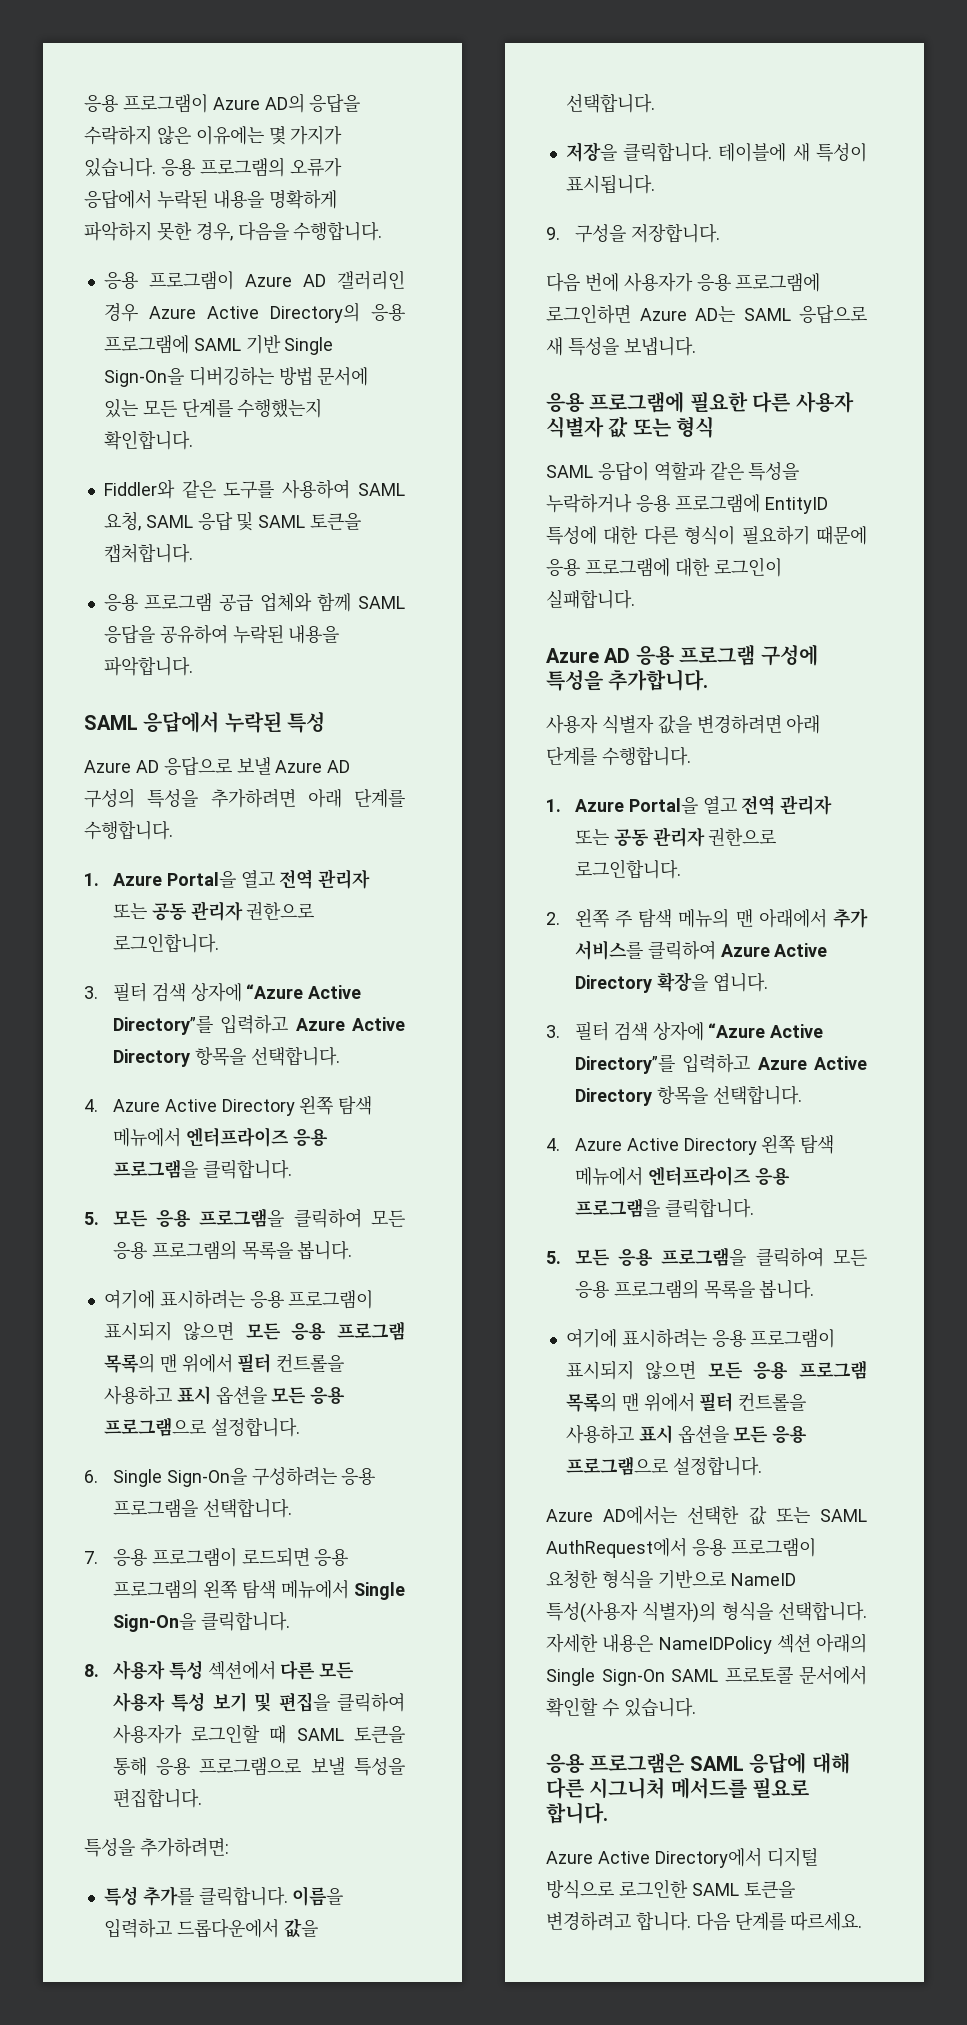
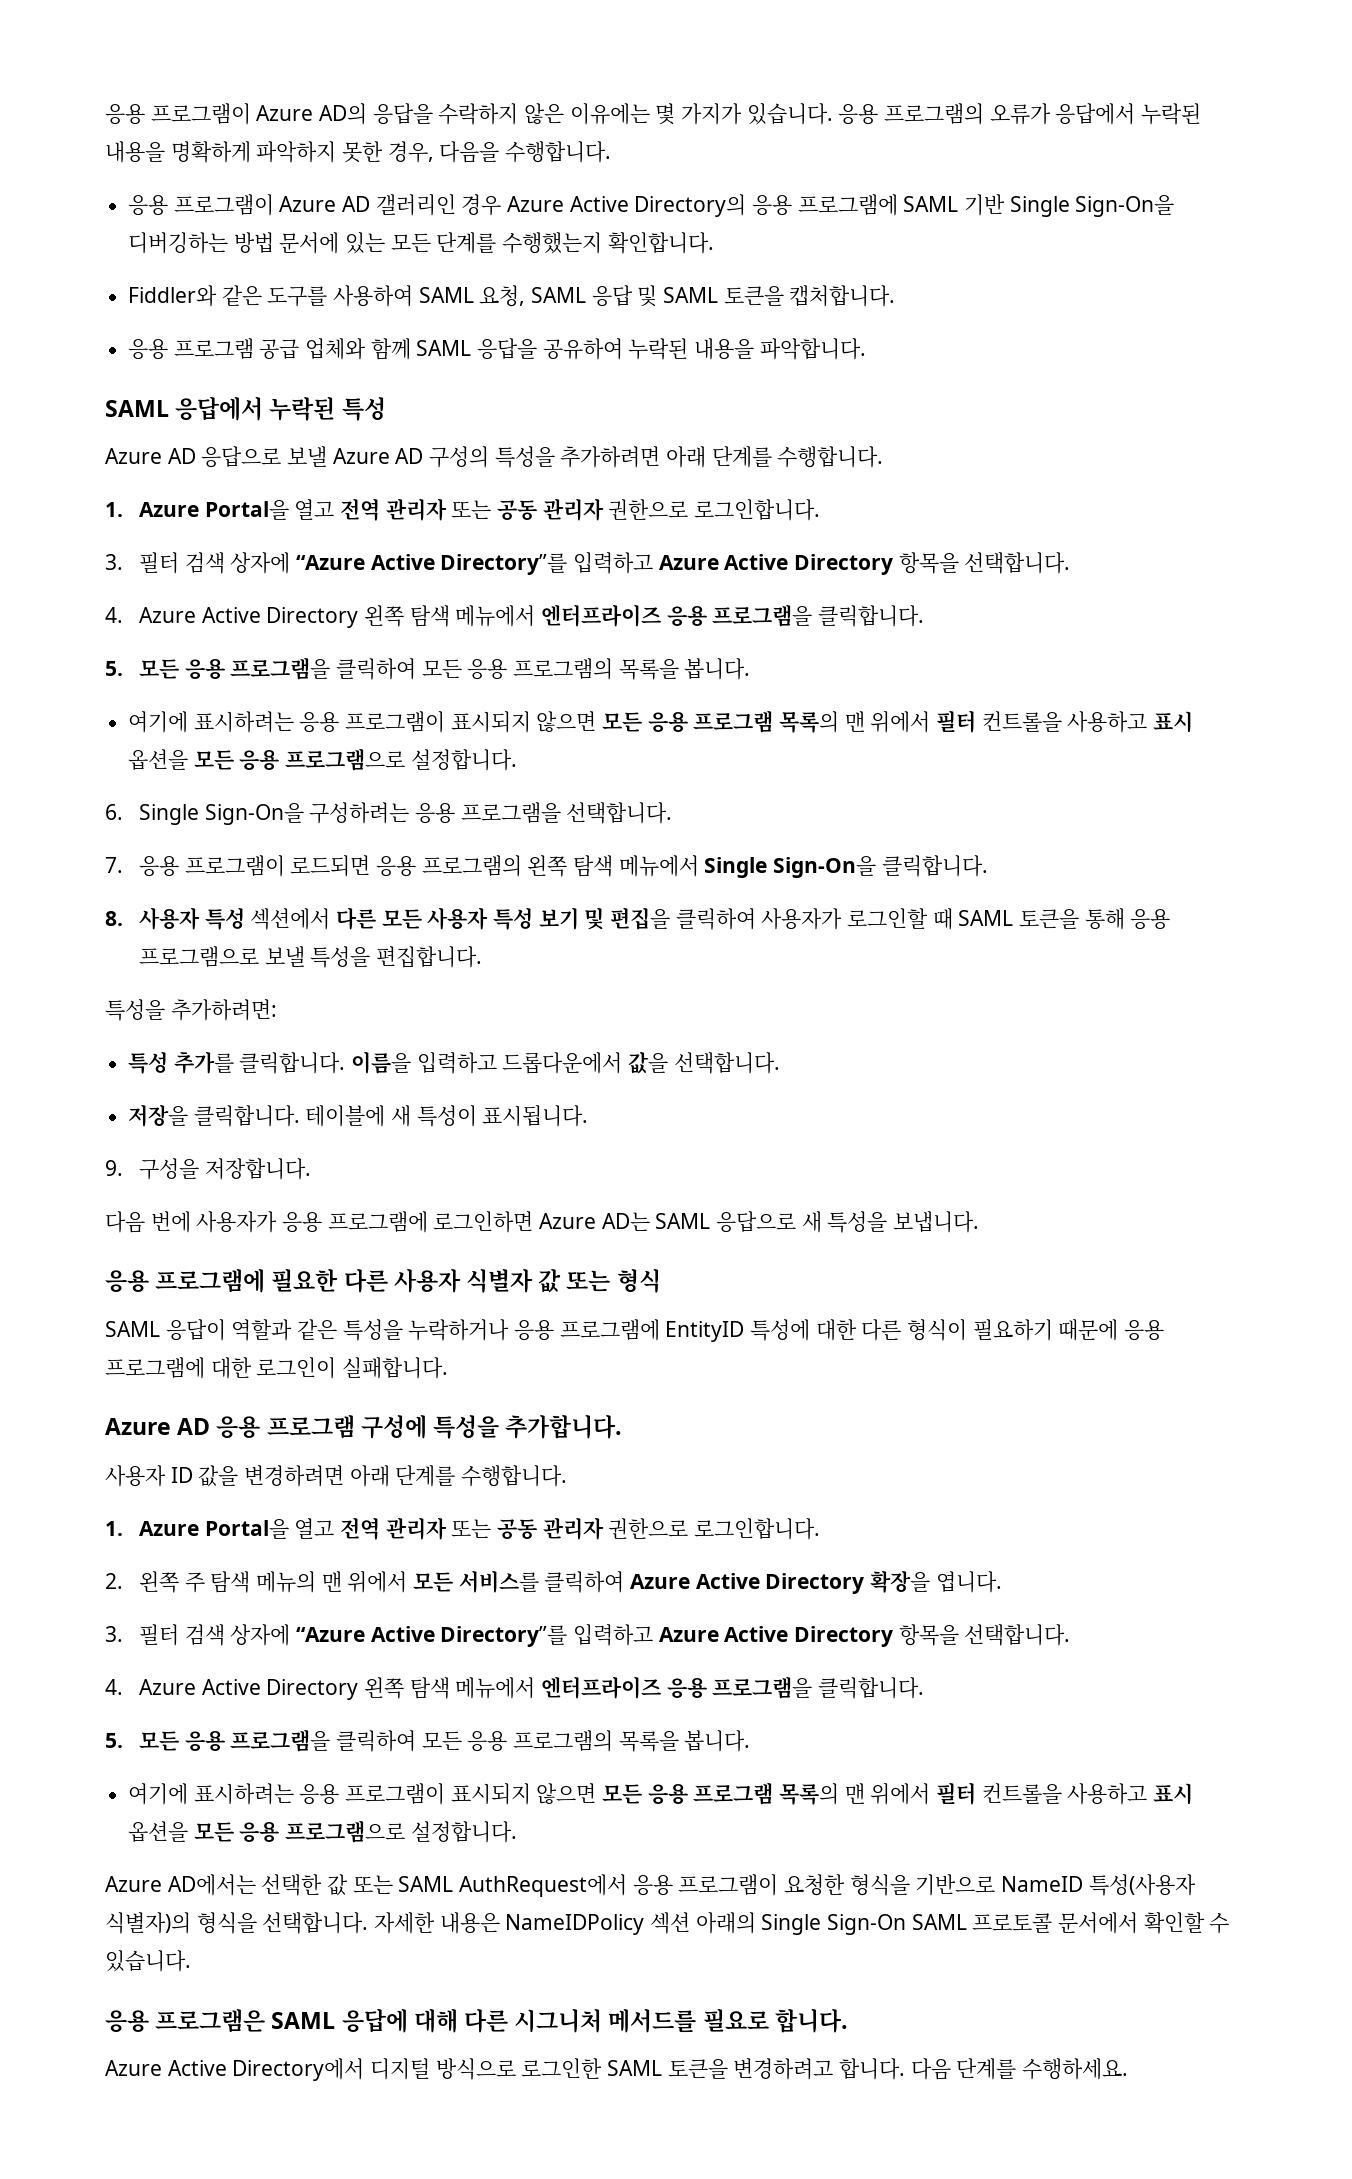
- 사용자 식별자 값을 변경하려면 아래 단계를 수행합니다.
+ 사용자 ID 값을 변경하려면 아래 단계를 수행합니다.
- 2. 왼쪽 주 탐색 메뉴의 맨 아래에서 추가 서비스를 클릭하여 Azure Active Directory 확장을 엽니다.
+ 2. 왼쪽 주 탐색 메뉴의 맨 위에서 모든 서비스를 클릭하여 Azure Active Directory 확장을 엽니다.
- 다음 단계를 따르세요.
+ 다음 단계를 수행하세요.

